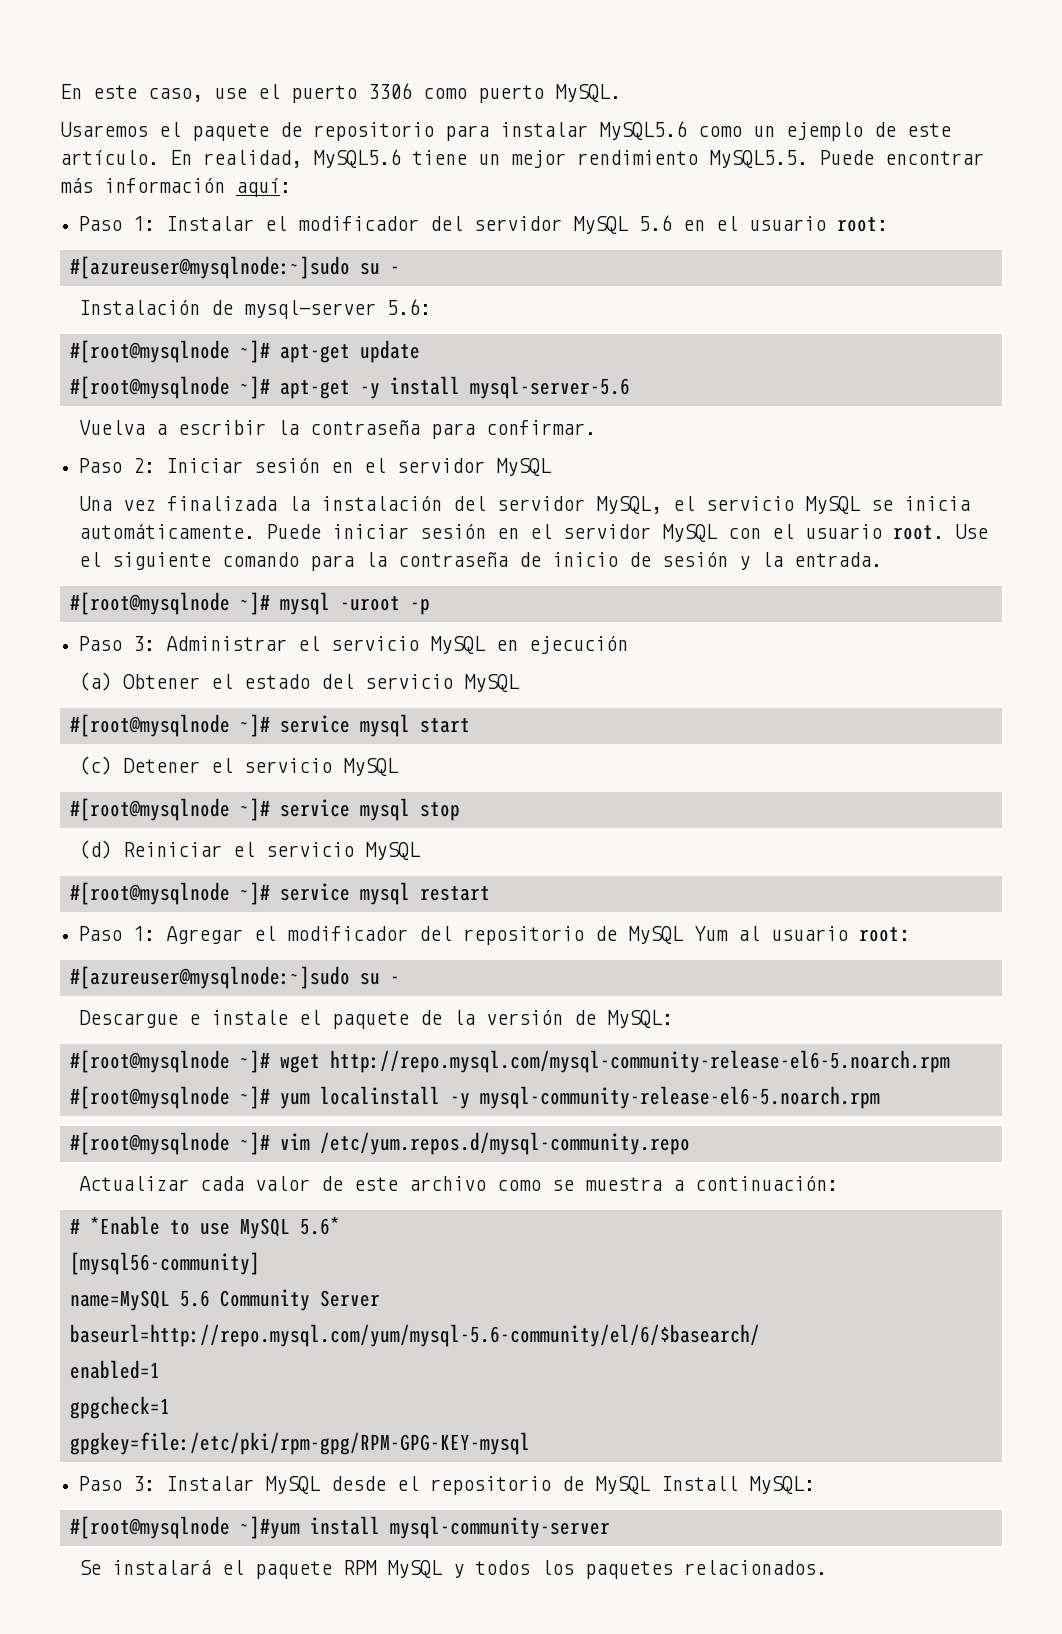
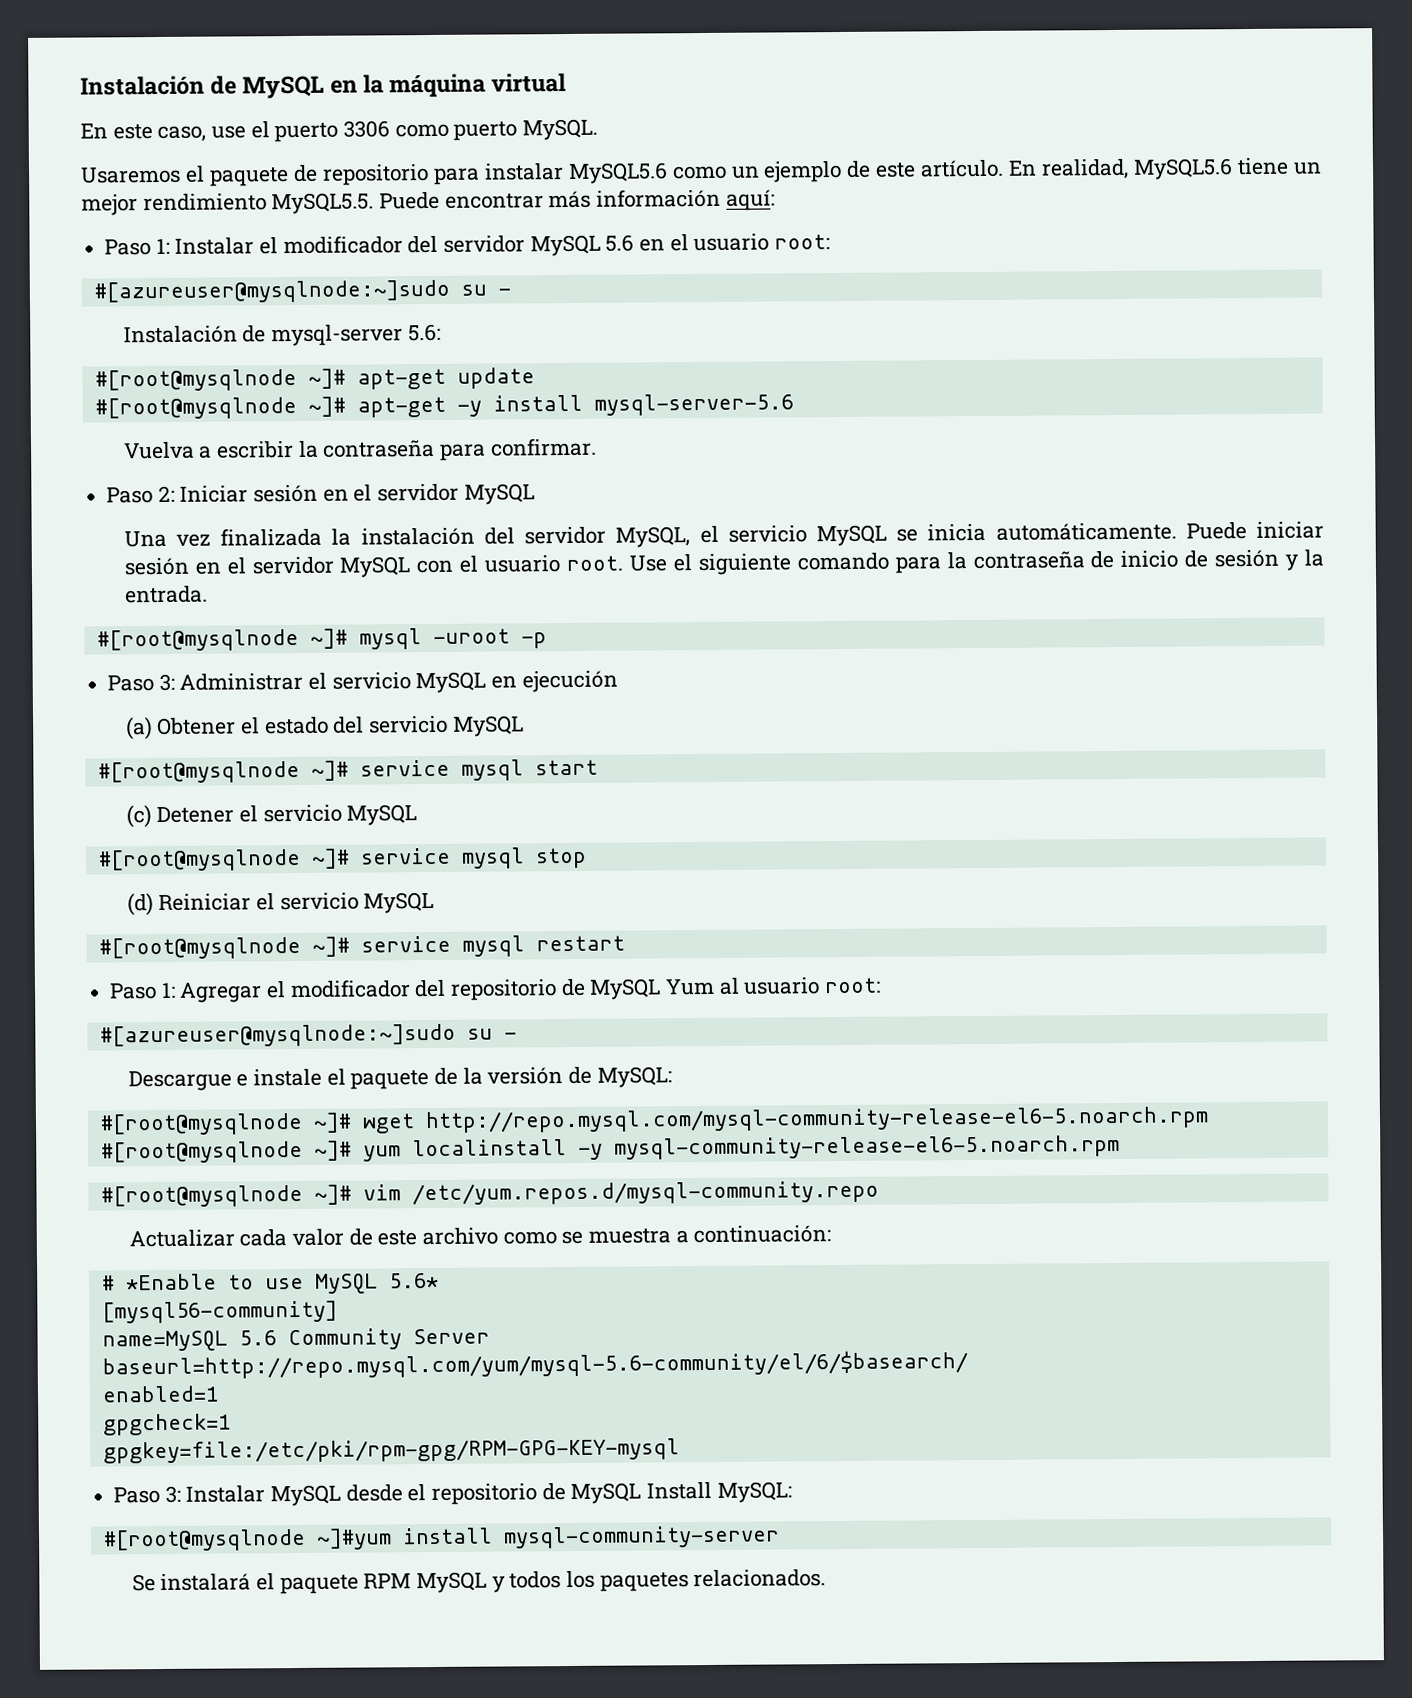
+ Instalación de MySQL en la máquina virtual

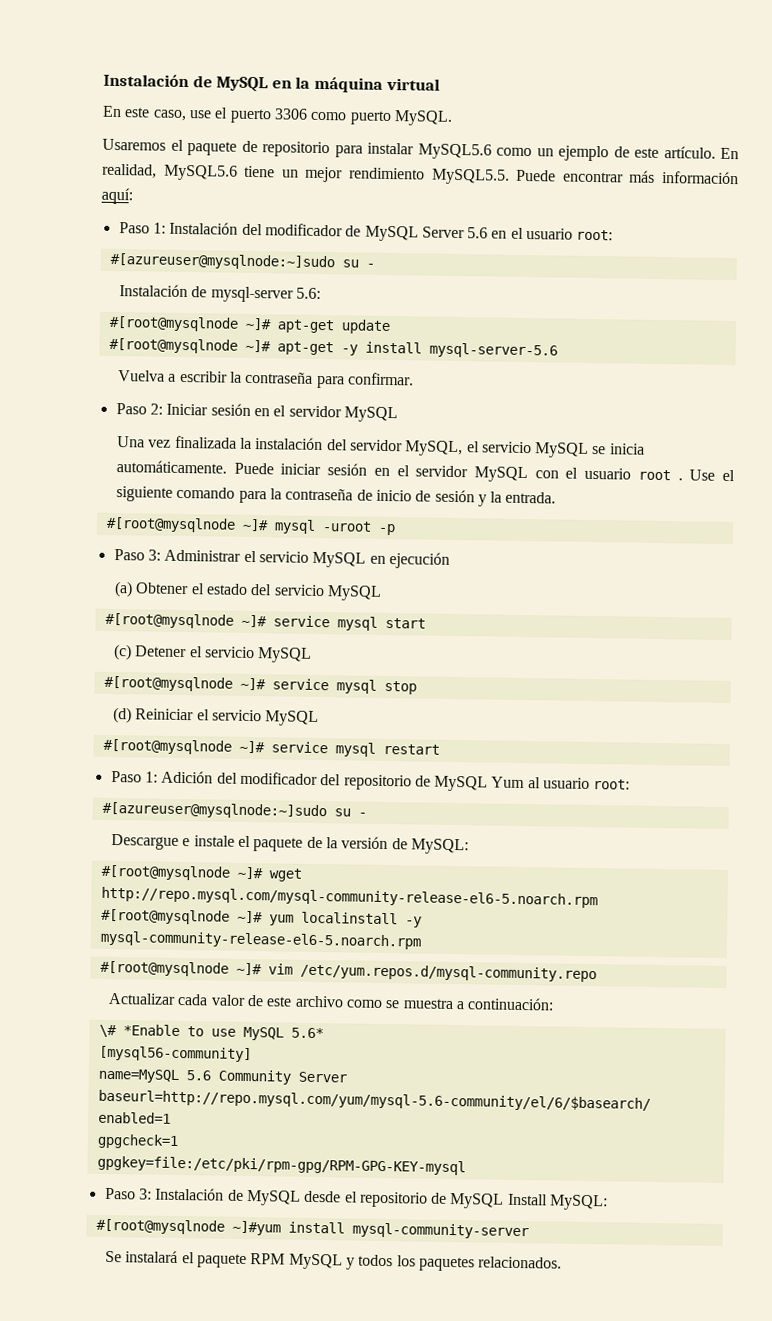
- Paso 1: Instalar el modificador del servidor MySQL 5.6 en el usuario root:
+ Paso 1: Instalación del modificador de MySQL Server 5.6 en el usuario root:
- Puede iniciar sesión en el servidor MySQL con el usuario root.
+ Puede iniciar sesión en el servidor MySQL con el usuario root .
- Paso 1: Agregar el modificador del repositorio de MySQL Yum al usuario root:
+ Paso 1: Adición del modificador del repositorio de MySQL Yum al usuario root:
- # *Enable to use MySQL 5.6*
+ \# *Enable to use MySQL 5.6*
- Paso 3: Instalar MySQL desde el repositorio de MySQL Install MySQL:
+ Paso 3: Instalación de MySQL desde el repositorio de MySQL Install MySQL:

